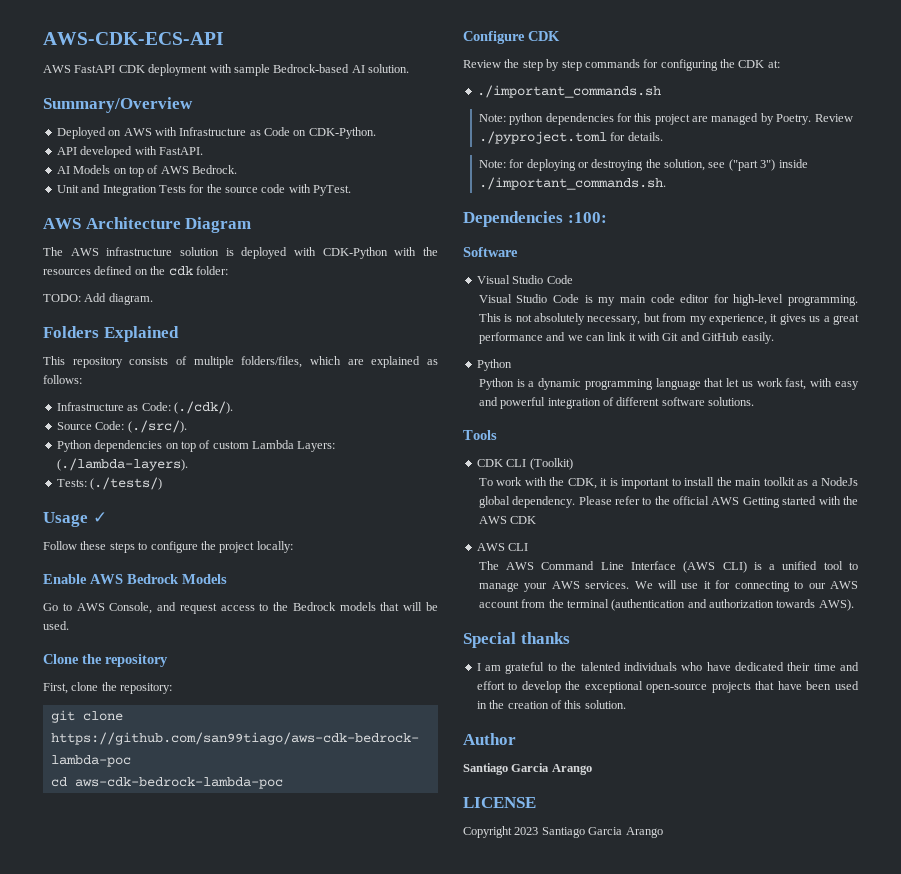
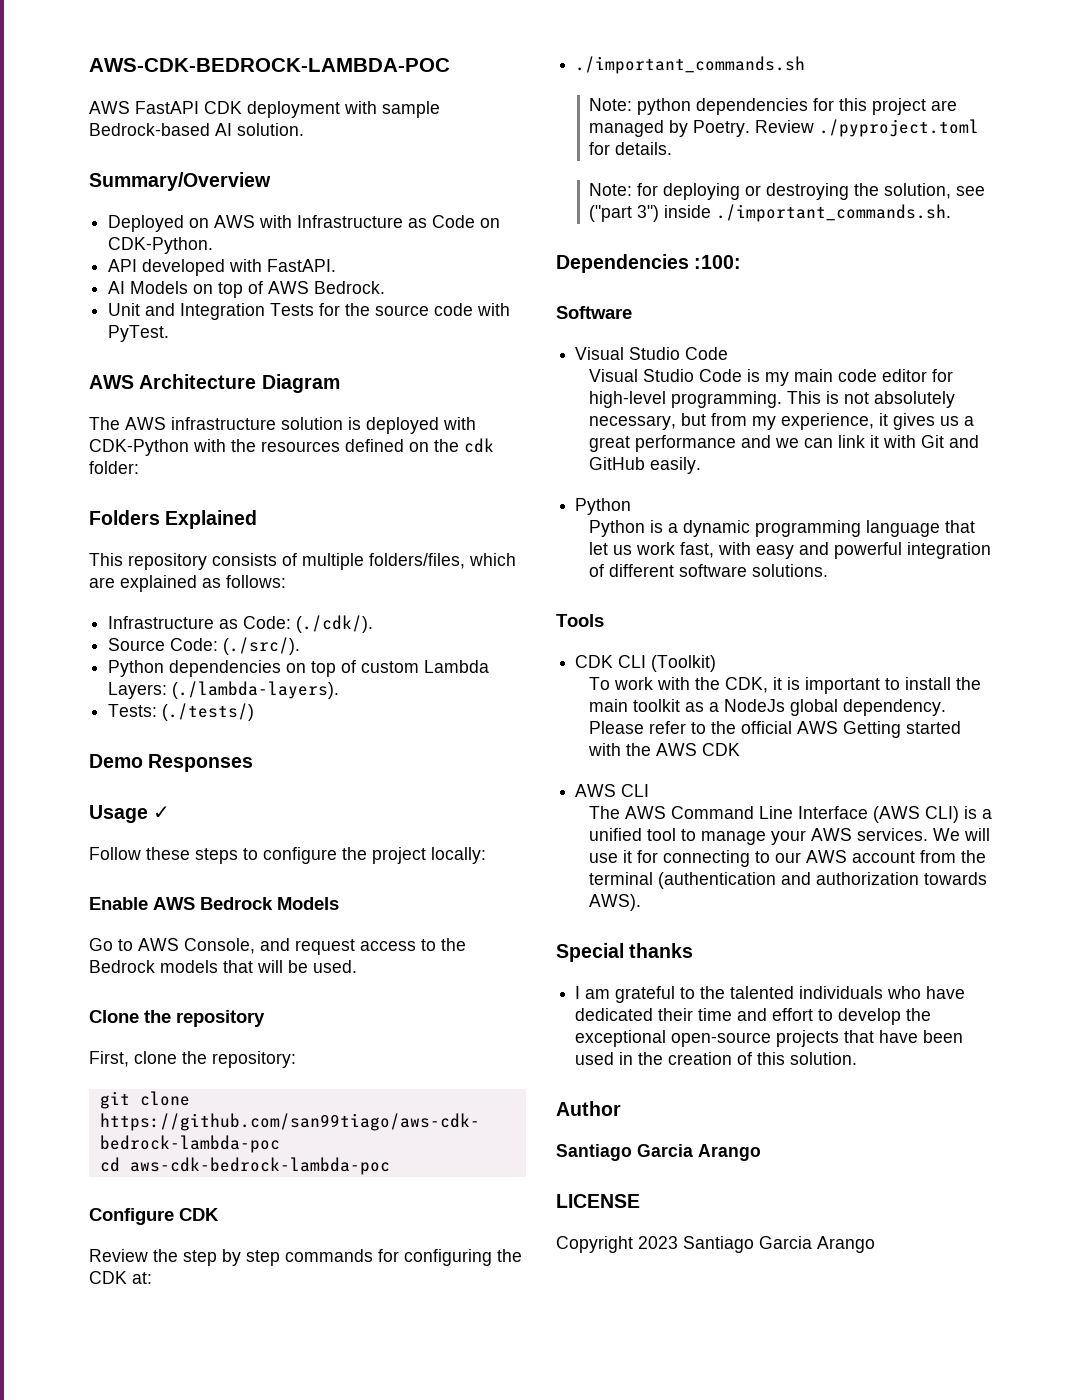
- AWS-CDK-ECS-API
+ AWS-CDK-BEDROCK-LAMBDA-POC
- TODO: Add diagram.
+ Demo Responses

